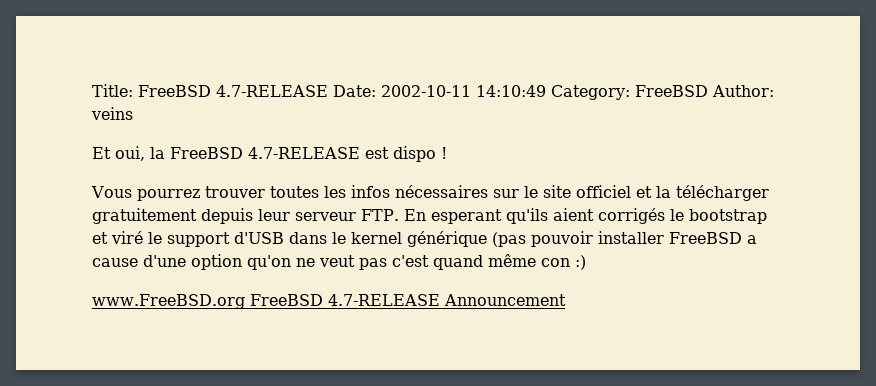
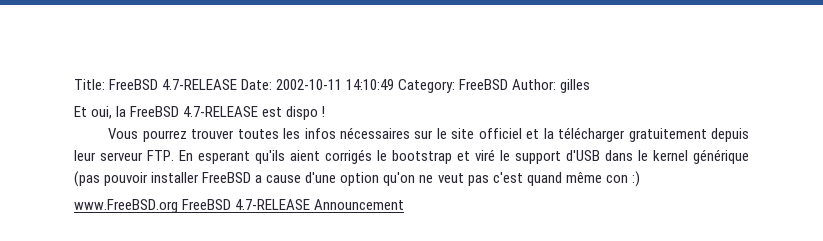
- Title: FreeBSD 4.7-RELEASE Date: 2002-10-11 14:10:49 Category: FreeBSD Author: veins
+ Title: FreeBSD 4.7-RELEASE Date: 2002-10-11 14:10:49 Category: FreeBSD Author: gilles

